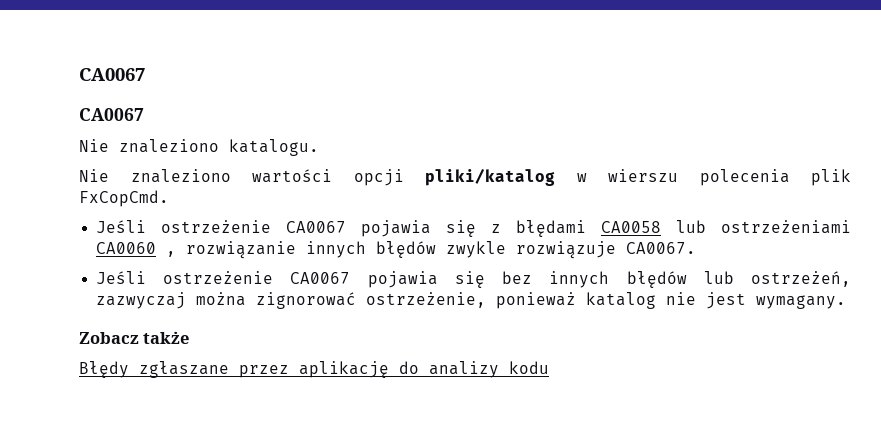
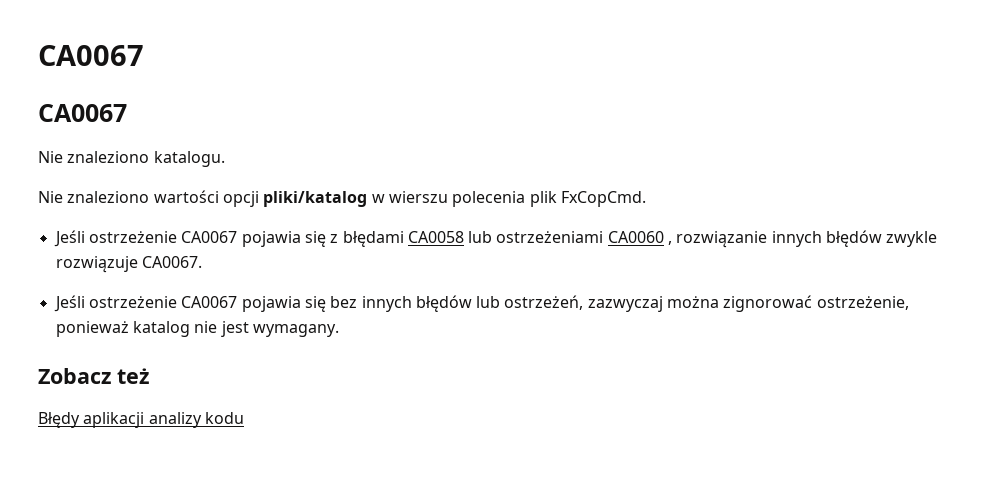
- Zobacz także
+ Zobacz też
- Błędy zgłaszane przez aplikację do analizy kodu
+ Błędy aplikacji analizy kodu

